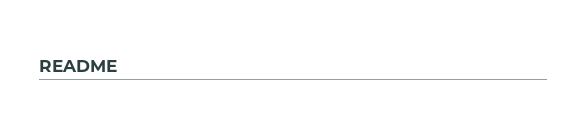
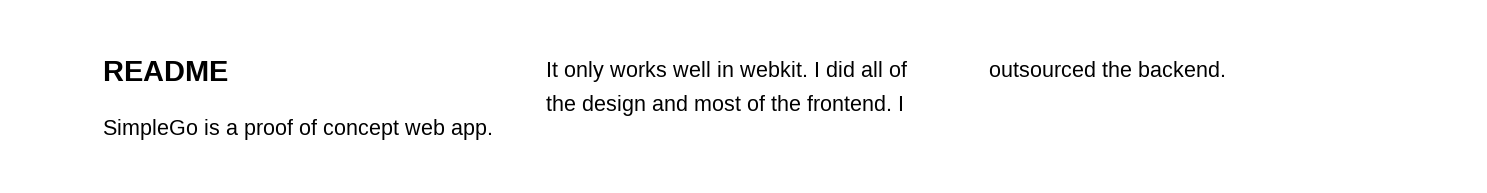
+ SimpleGo is a proof of concept web app. It only works well in webkit. I did all of the design and most of the frontend. I outsourced the backend.

